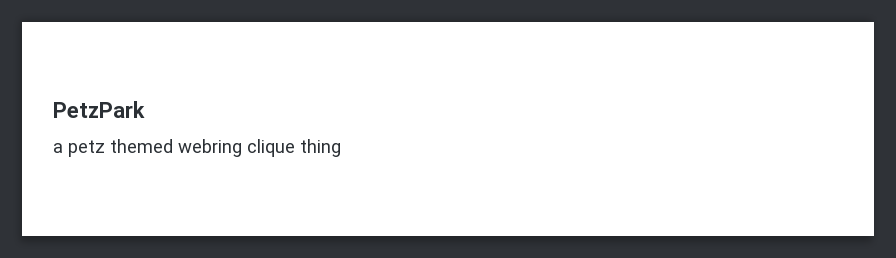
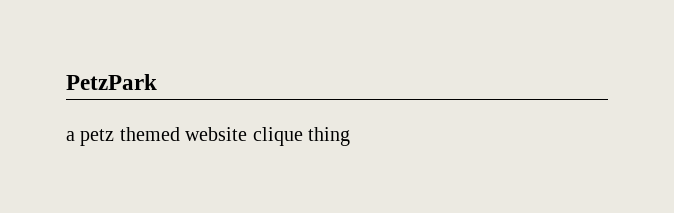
- a petz themed webring clique thing
+ a petz themed website clique thing

